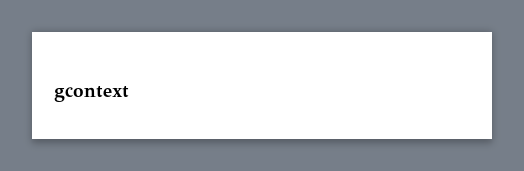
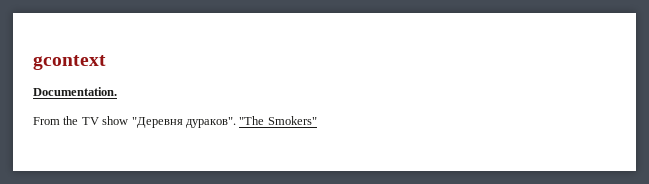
+ Documentation.
+ From the TV show "Деревня дураков". "The Smokers"

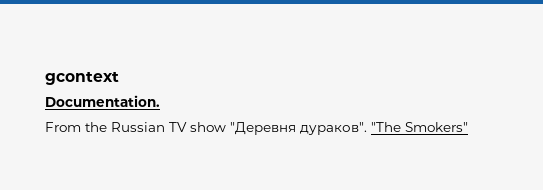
- From the TV show "Деревня дураков".
+ From the Russian TV show "Деревня дураков".

